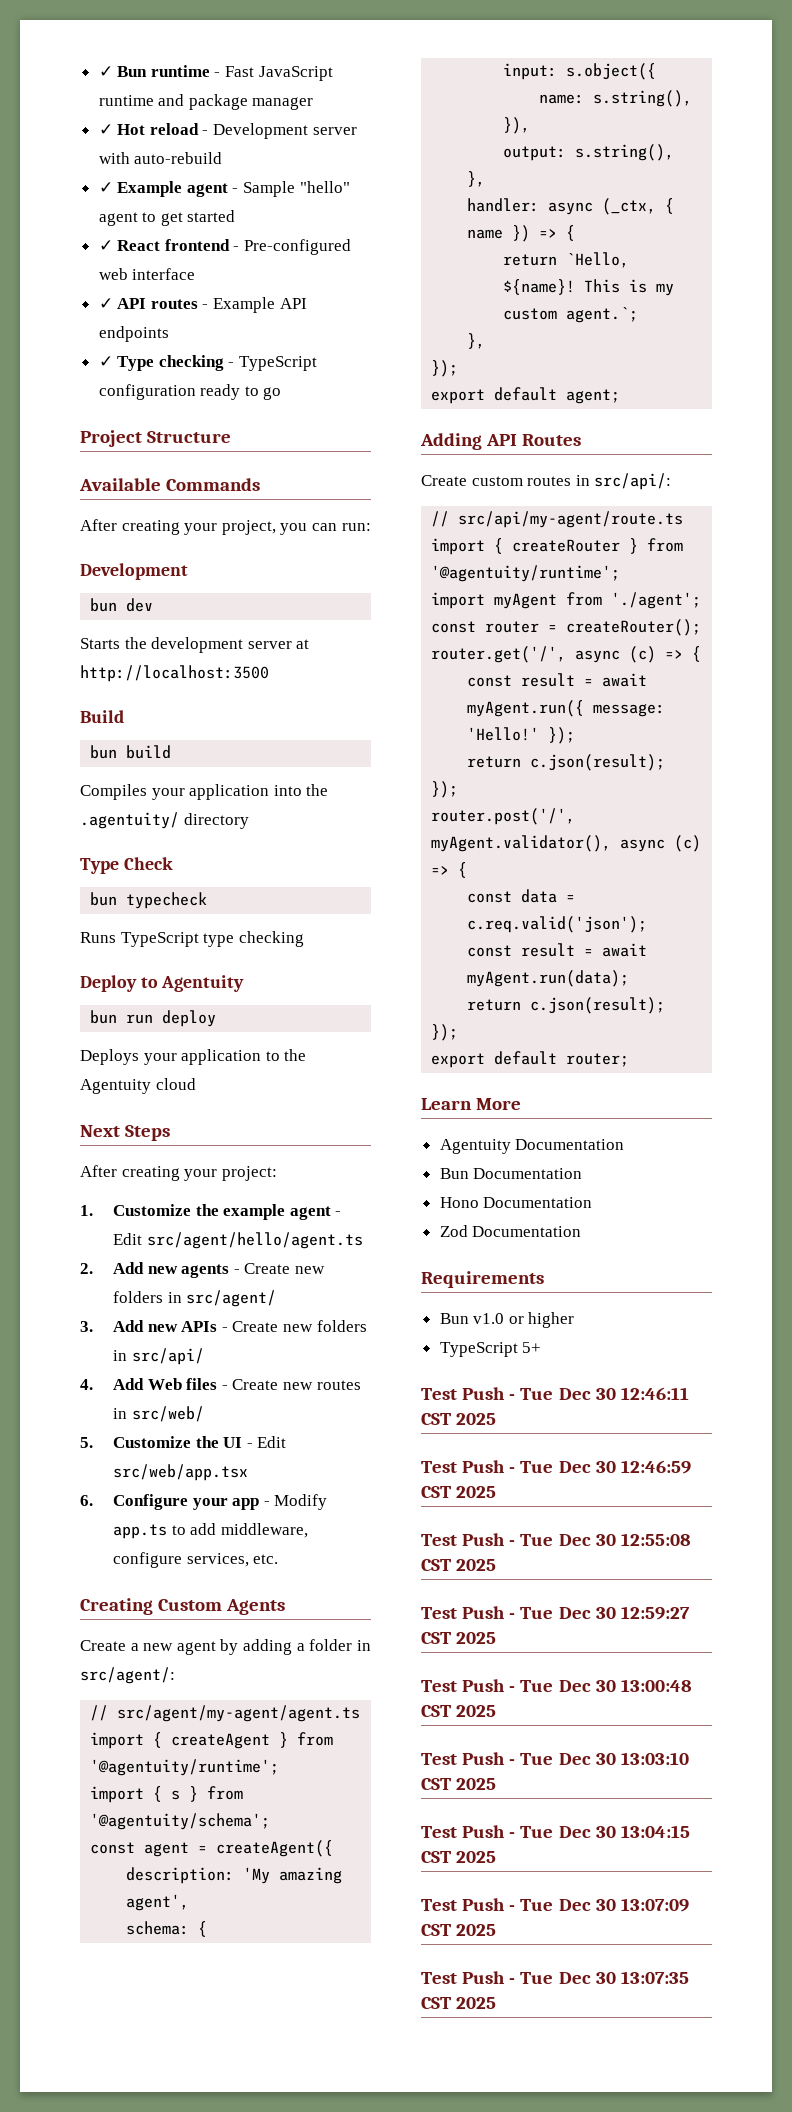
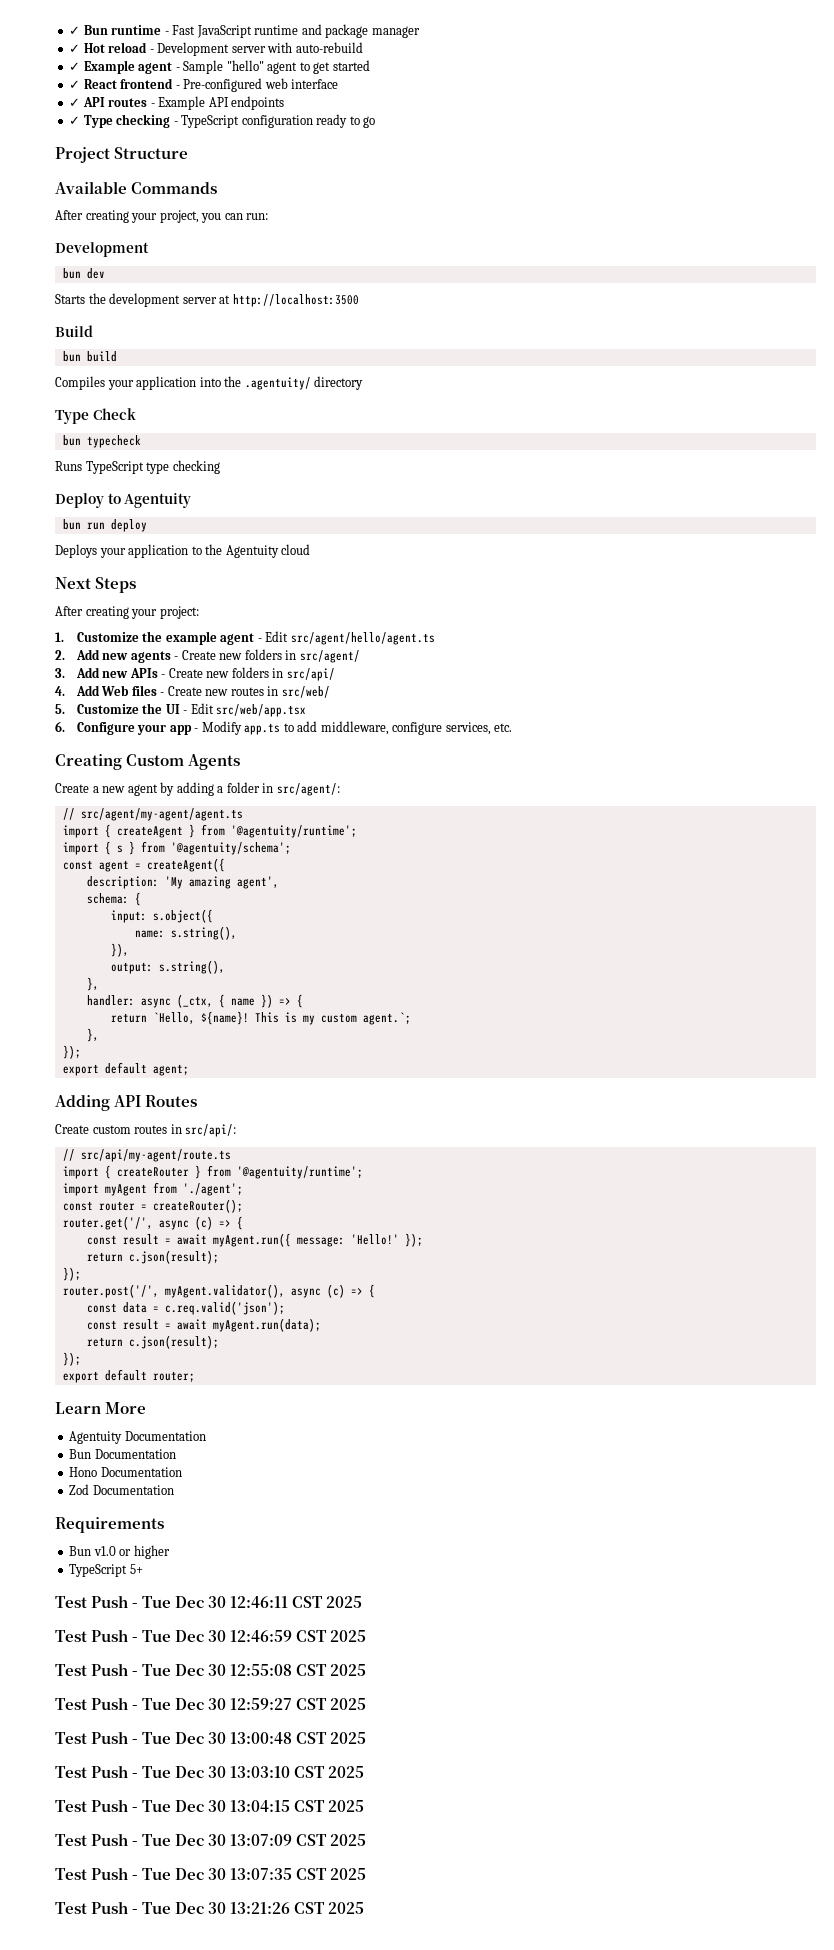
+ Test Push - Tue Dec 30 13:21:26 CST 2025

